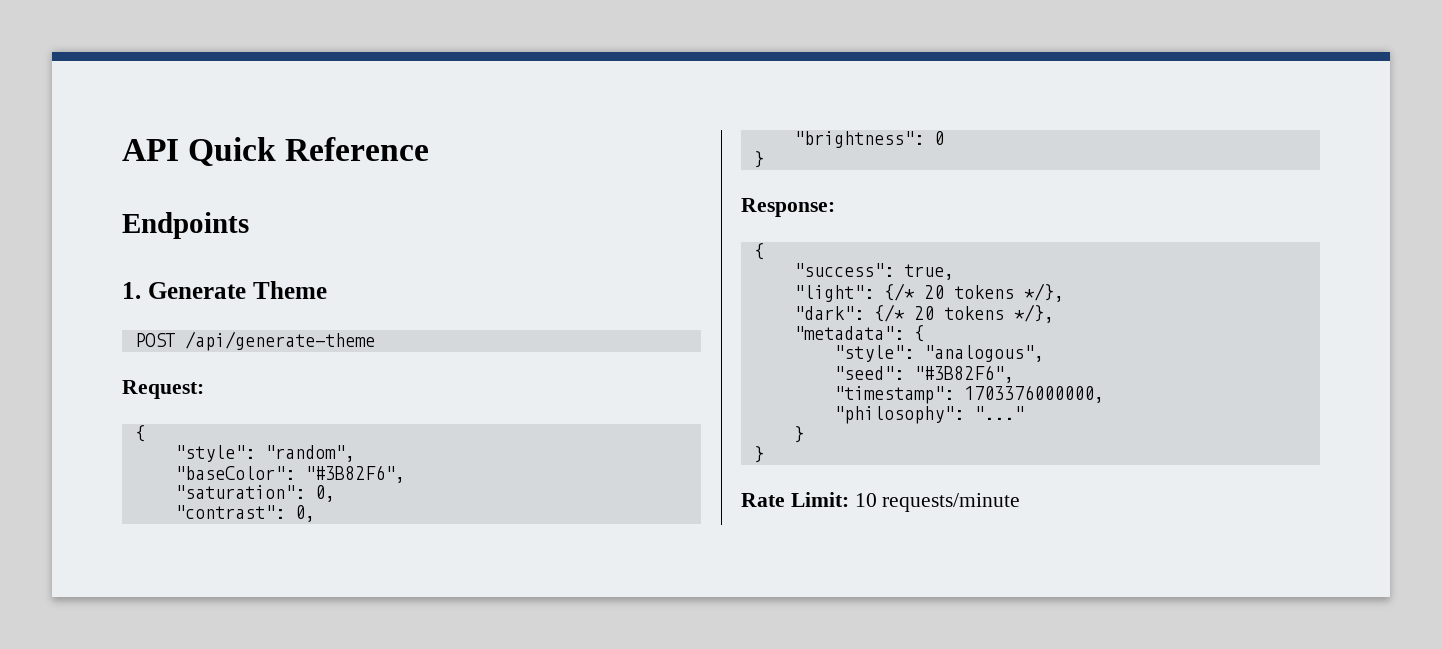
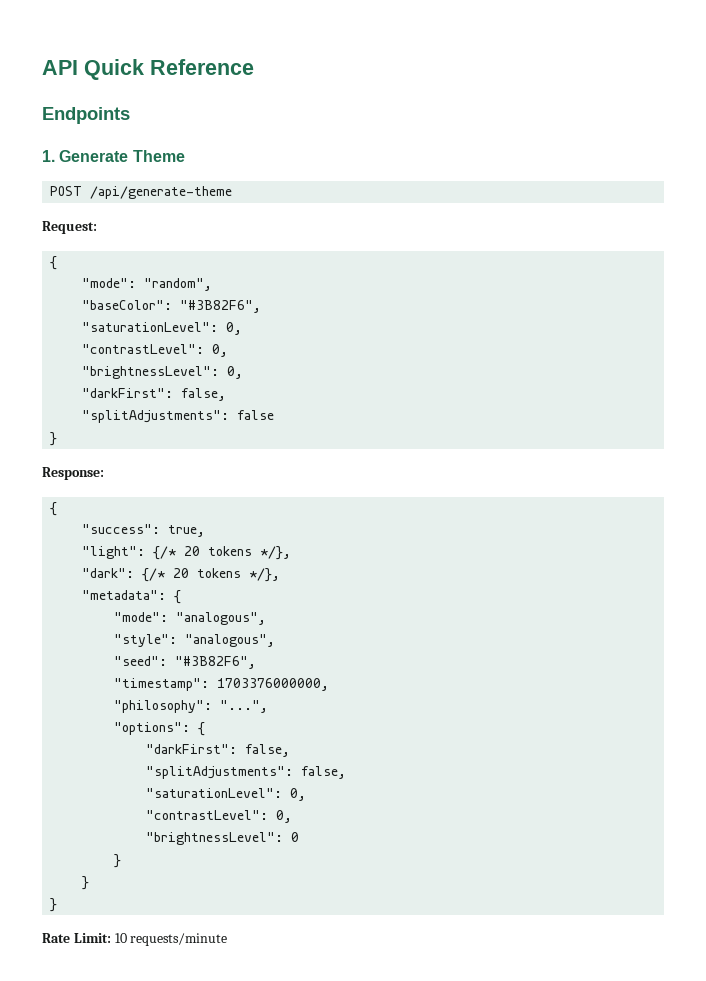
- "style": "random",
+ "mode": "random",
  "baseColor": "#3B82F6",
- "saturation": 0,
- "contrast": 0,
- "brightness": 0
+ "saturationLevel": 0,
+ "contrastLevel": 0,
+ "brightnessLevel": 0,
+ "darkFirst": false,
+ "splitAdjustments": false
+ "mode": "analogous",
- "philosophy": "..."
+ "philosophy": "...",
+ "options": {
+ "darkFirst": false,
+ "splitAdjustments": false,
+ "saturationLevel": 0,
+ "contrastLevel": 0,
+ "brightnessLevel": 0
+ }

